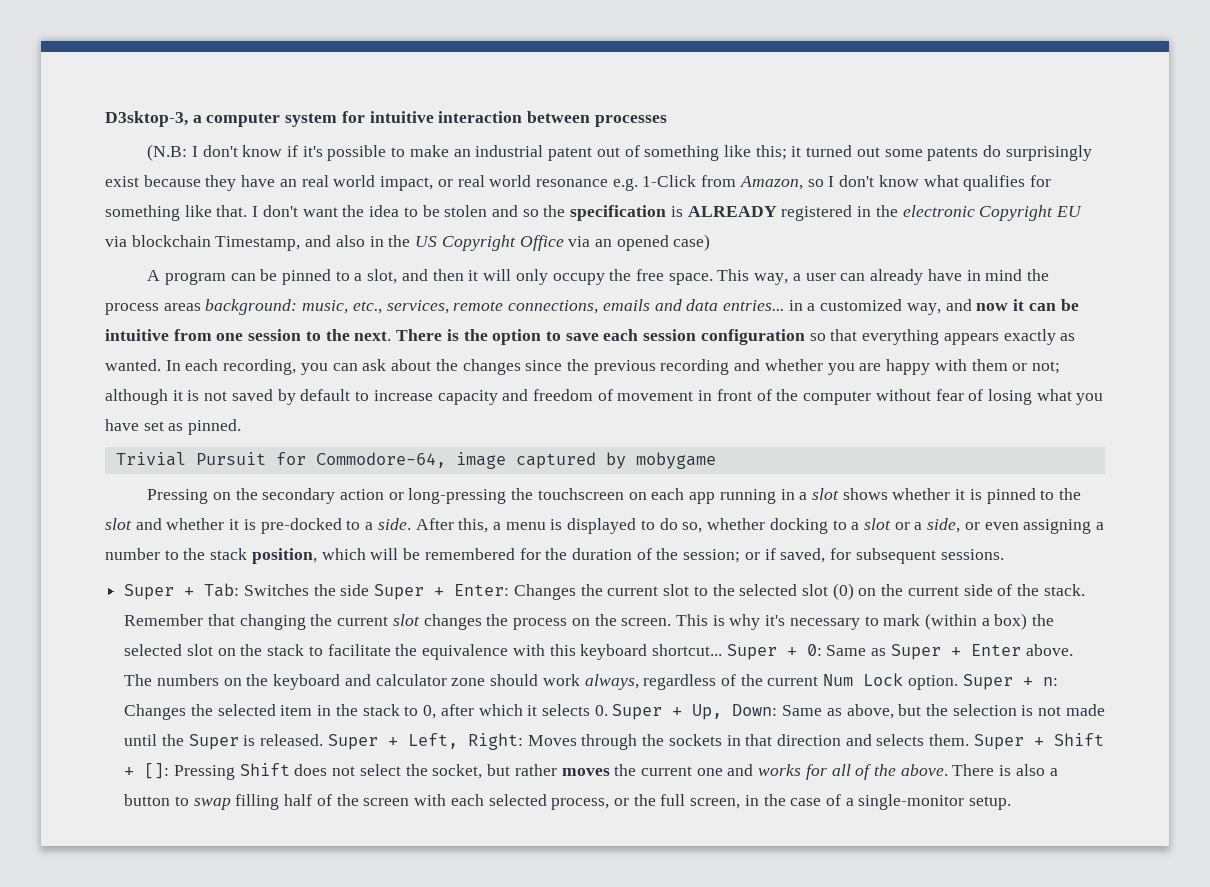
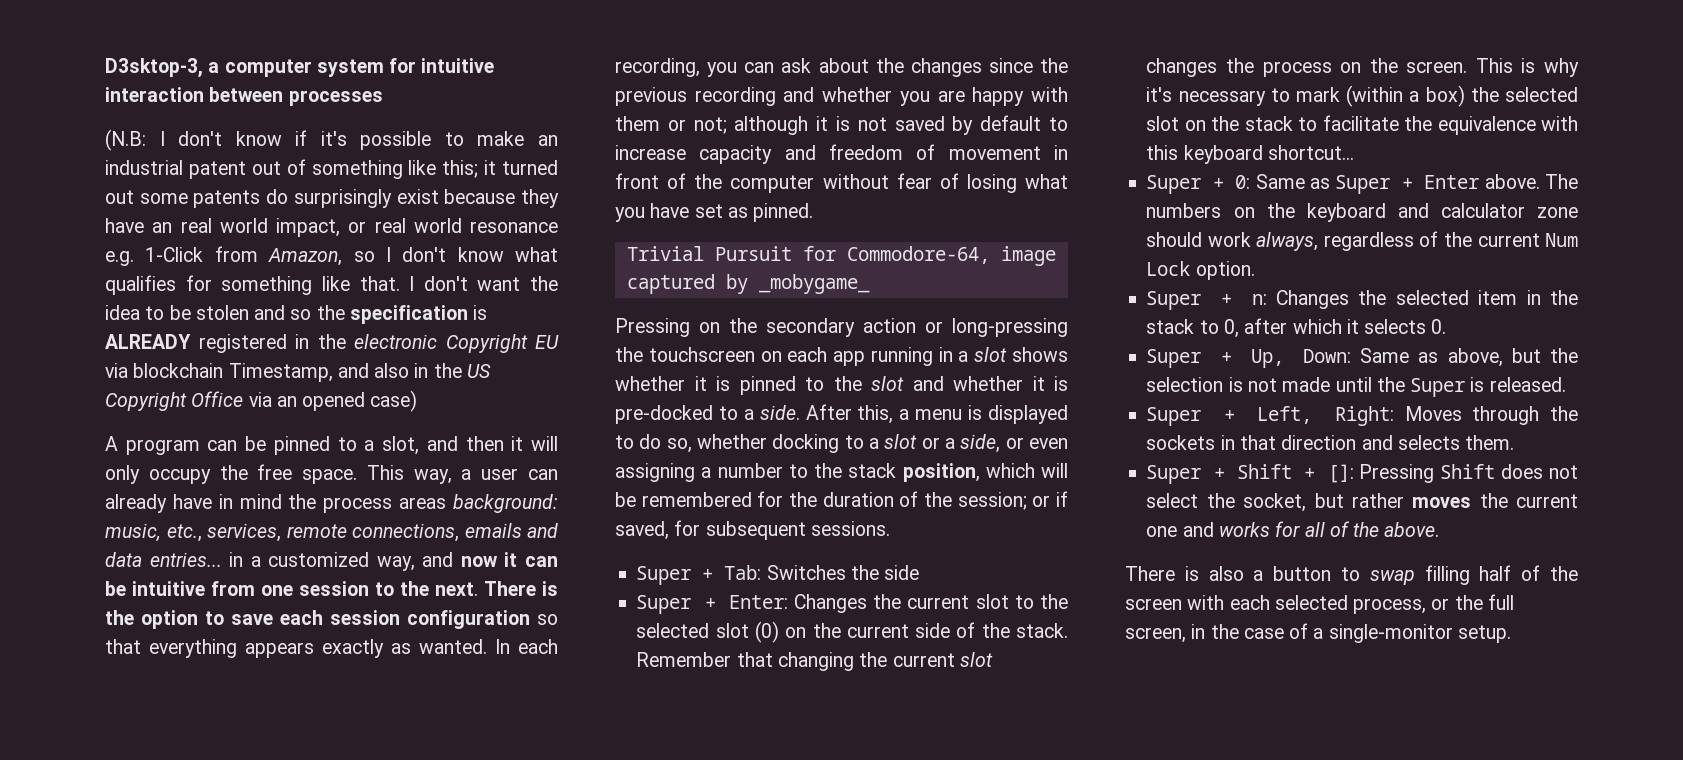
- Trivial Pursuit for Commodore-64, image captured by mobygame
+ Trivial Pursuit for Commodore-64, image captured by _mobygame_
- Super + Tab: Switches the side Super + Enter: Changes the current slot to the selected slot (0) on the current side of the stack.
+ Super + Tab: Switches the side
+ Super + Enter: Changes the current slot to the selected slot (0) on the current side of the stack.
- This is why it's necessary to mark (within a box) the selected slot on the stack to facilitate the equivalence with this keyboard shortcut... Super + 0: Same as Super + Enter above.
+ This is why it's necessary to mark (within a box) the selected slot on the stack to facilitate the equivalence with this keyboard shortcut...
+ Super + 0: Same as Super + Enter above.
- The numbers on the keyboard and calculator zone should work always, regardless of the current Num Lock option. Super + n:
+ The numbers on the keyboard and calculator zone should work always, regardless of the current Num Lock option.
+ Super + n:
- Changes the selected item in the stack to 0, after which it selects 0. Super + Up, Down:
+ Changes the selected item in the stack to 0, after which it selects 0.
+ Super + Up, Down:
- Same as above, but the selection is not made until the Super is released. Super + Left, Right:
+ Same as above, but the selection is not made until the Super is released.
+ Super + Left, Right:
- Moves through the sockets in that direction and selects them. Super + Shift + []:
+ Moves through the sockets in that direction and selects them.
+ Super + Shift + []:
- Pressing Shift does not select the socket, but rather moves the current one and works for all of the above. There is also a button to swap filling half of the screen with each selected process, or the full screen, in the case of a single-monitor setup.
+ Pressing Shift does not select the socket, but rather moves the current one and works for all of the above.
+ There is also a button to swap filling half of the screen with each selected process, or the full screen, in the case of a single-monitor setup.

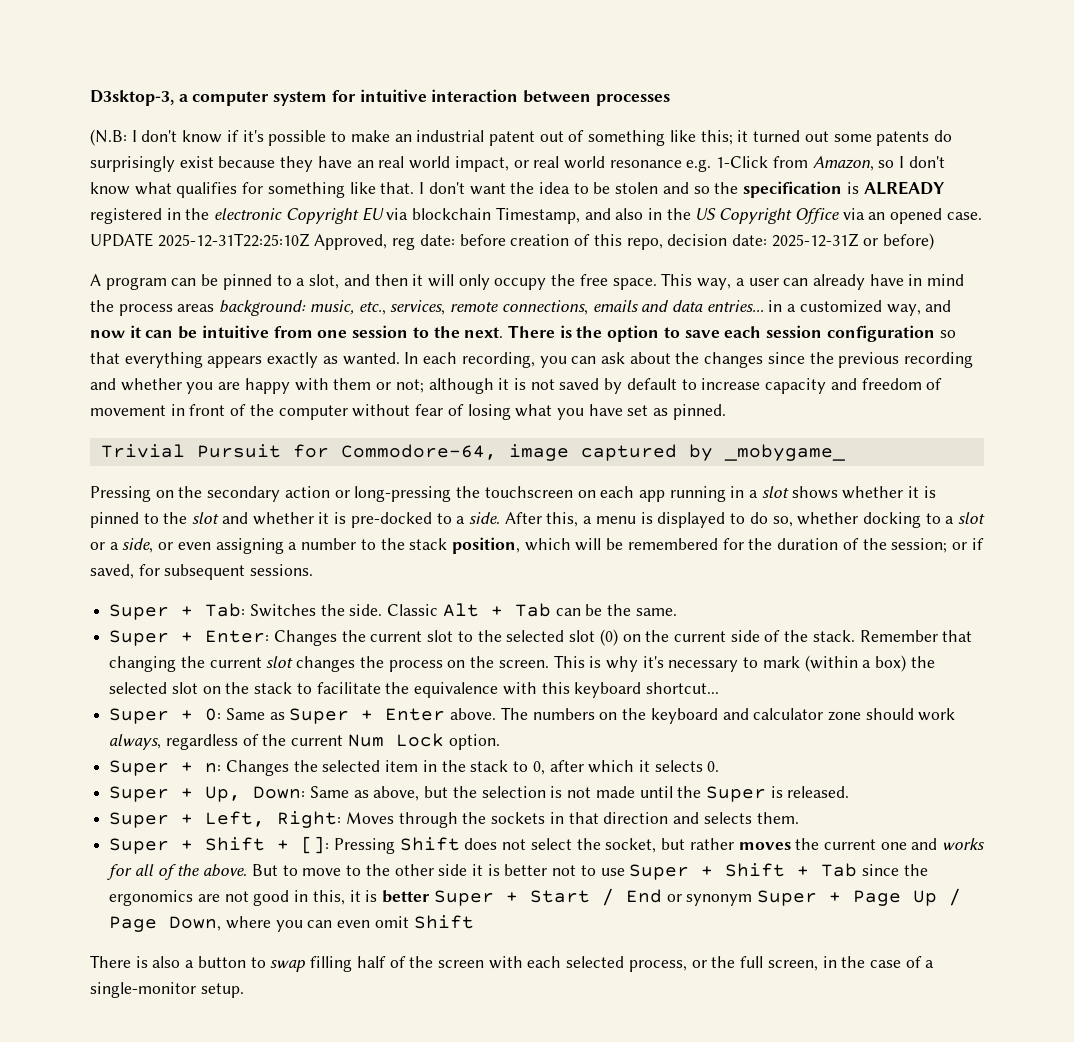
- I don't want the idea to be stolen and so the specification is ALREADY registered in the electronic Copyright EU via blockchain Timestamp, and also in the US Copyright Office via an opened case)
+ I don't want the idea to be stolen and so the specification is ALREADY registered in the electronic Copyright EU via blockchain Timestamp, and also in the US Copyright Office via an opened case. UPDATE 2025-12-31T22:25:10Z Approved, reg date: before creation of this repo, decision date: 2025-12-31Z or before)
- Super + Tab: Switches the side
+ Super + Tab: Switches the side. Classic Alt + Tab can be the same.
+ But to move to the other side it is better not to use Super + Shift + Tab since the ergonomics are not good in this, it is better Super + Start / End or synonym Super + Page Up / Page Down, where you can even omit Shift

